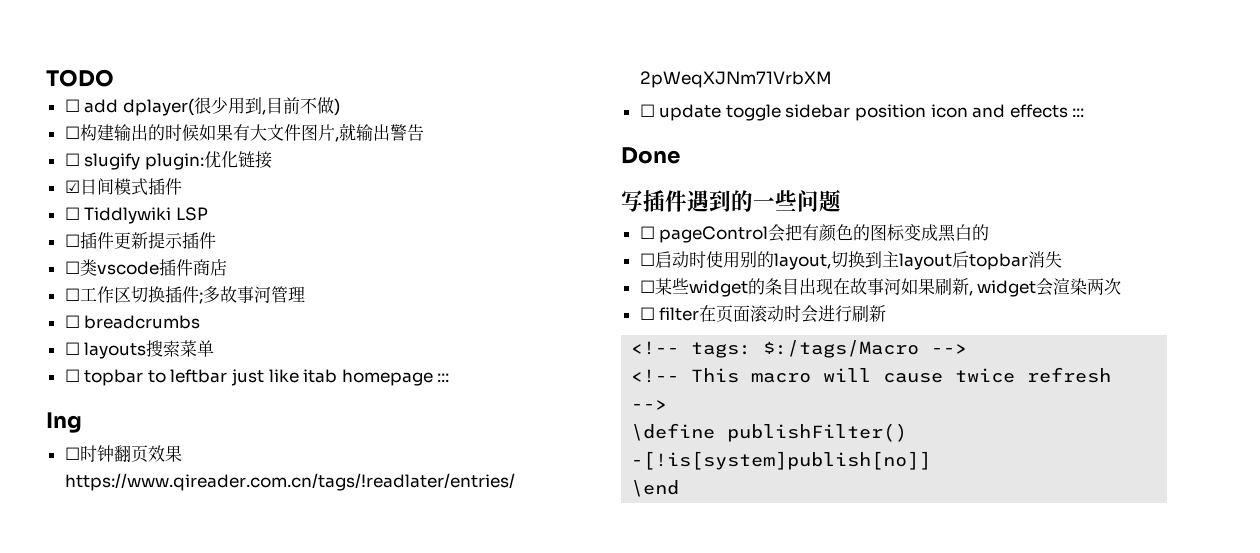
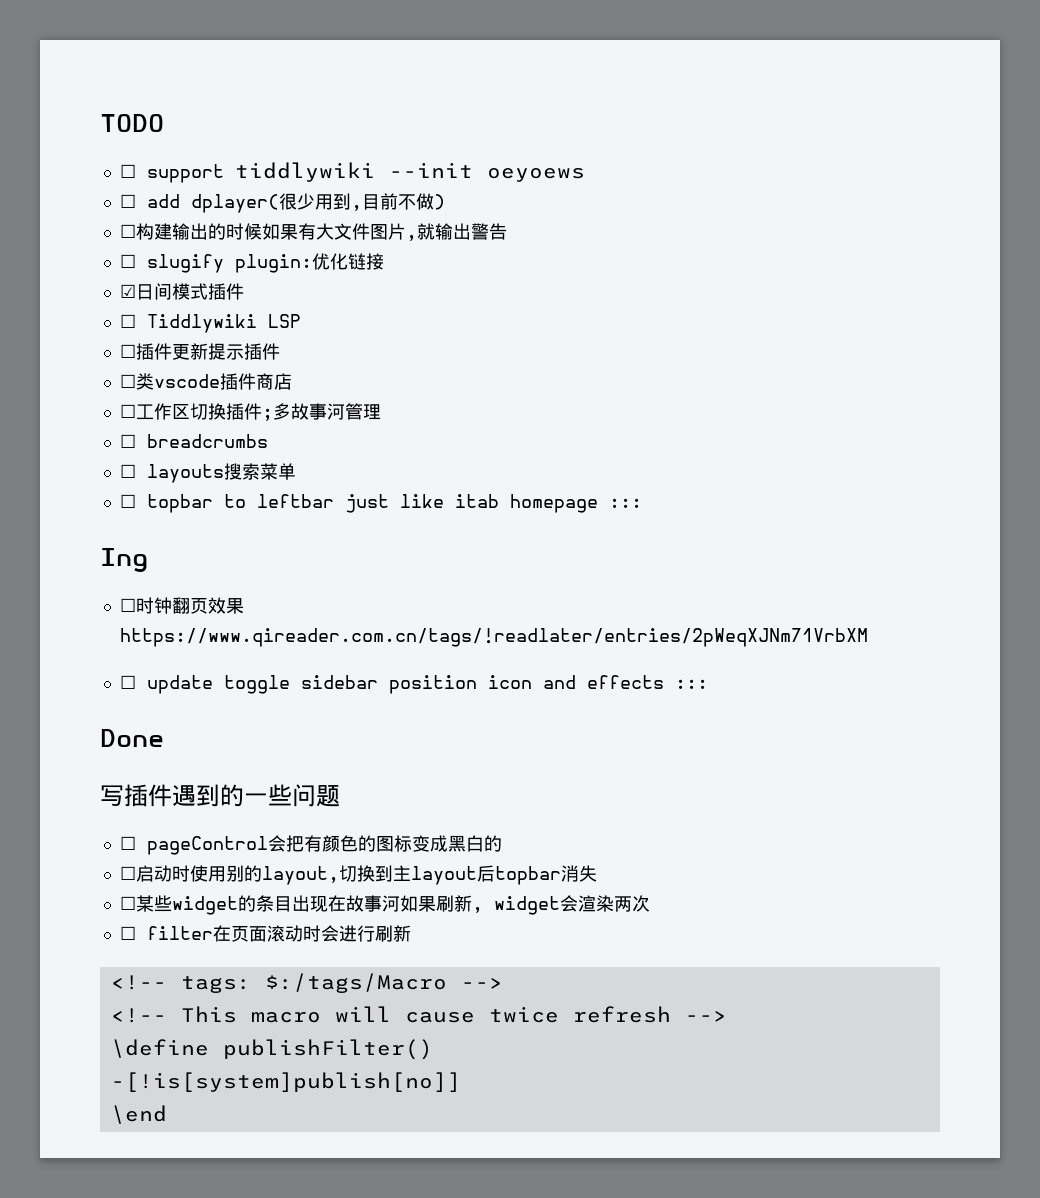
+ ☐ support tiddlywiki --init oeyoews

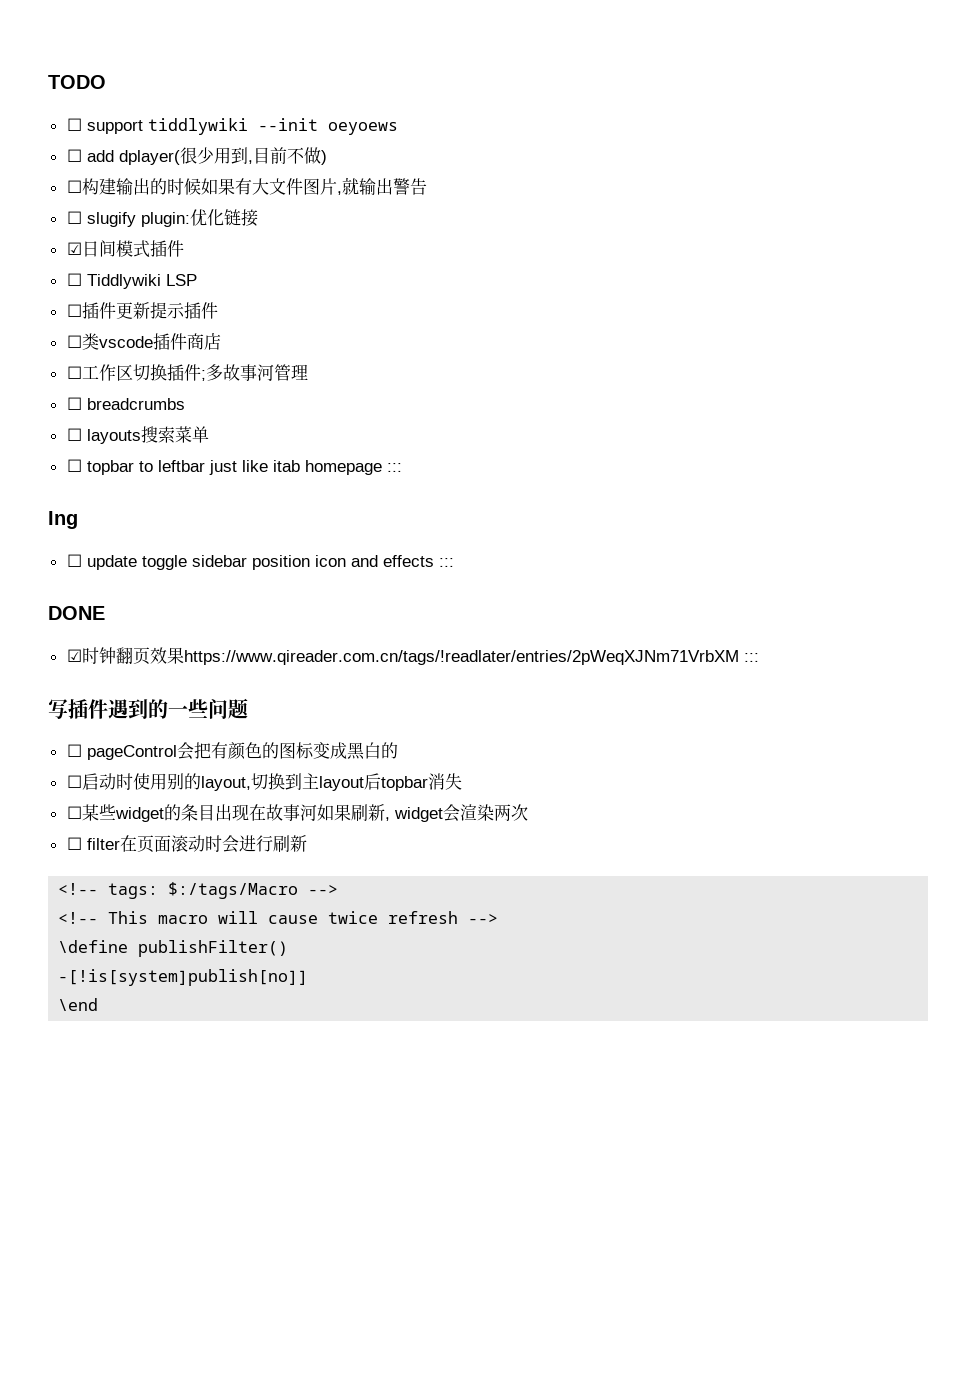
- ☐时钟翻页效果https://www.qireader.com.cn/tags/!readlater/entries/2pWeqXJNm71VrbXM
- Done
+ DONE
+ ☑时钟翻页效果https://www.qireader.com.cn/tags/!readlater/entries/2pWeqXJNm71VrbXM :::

